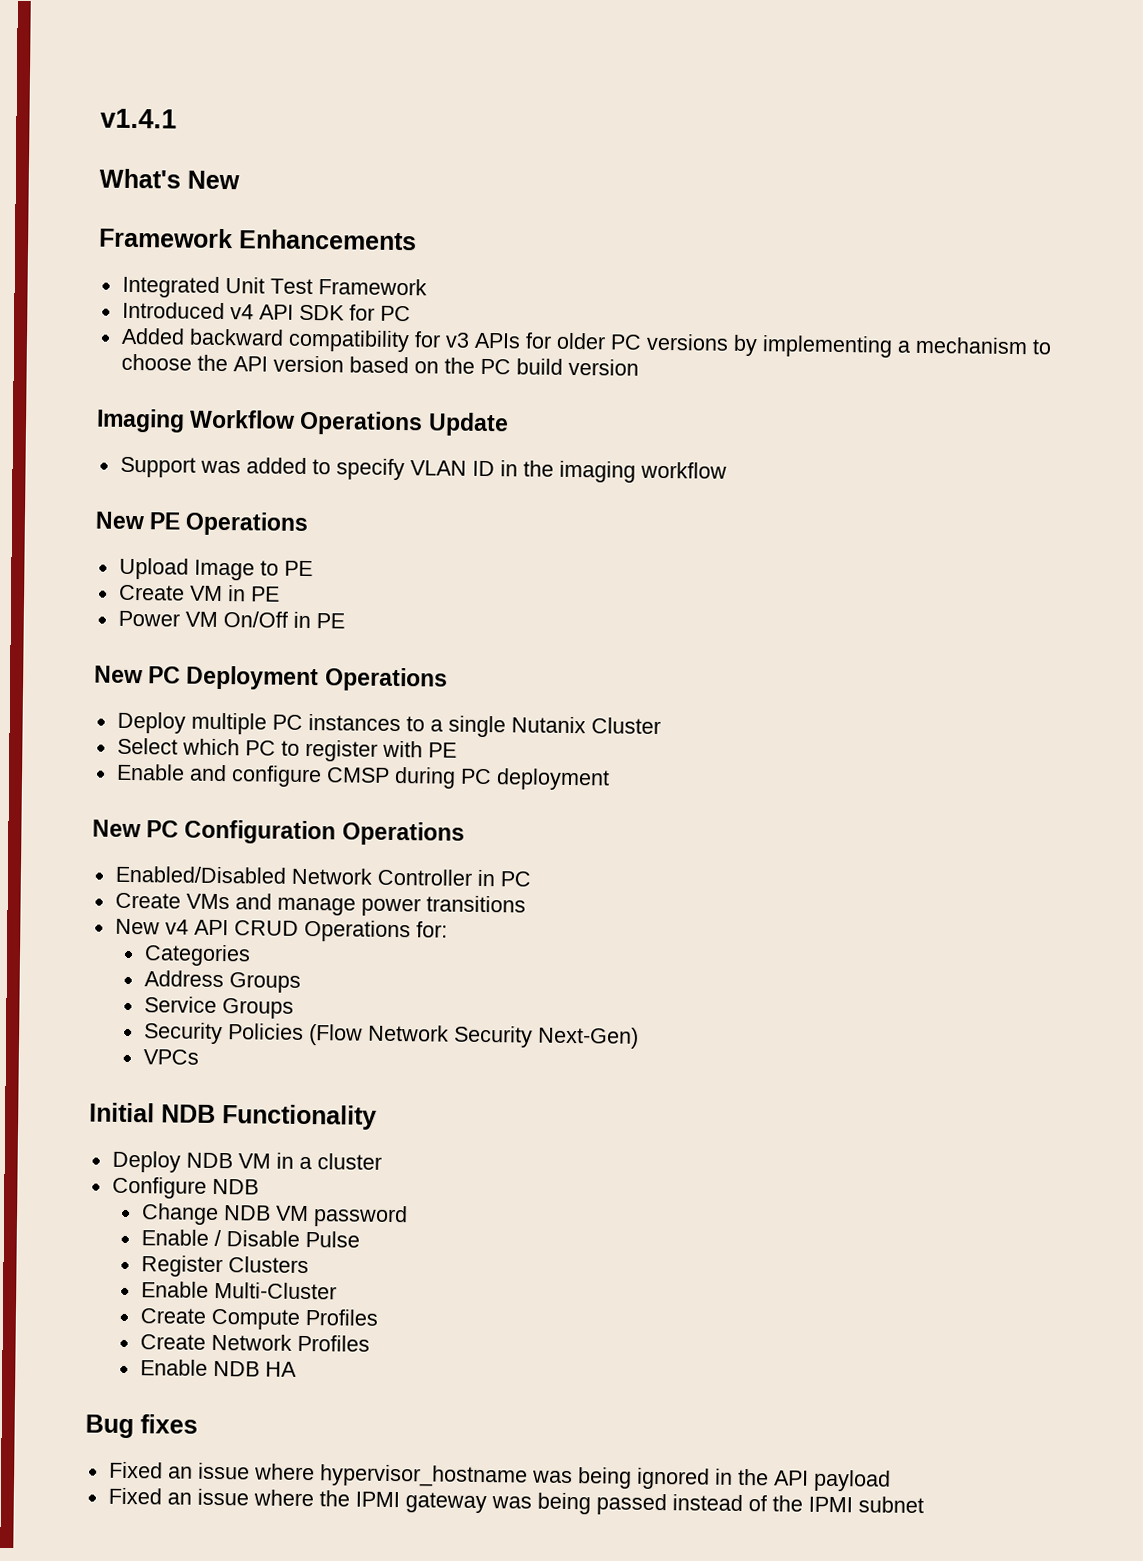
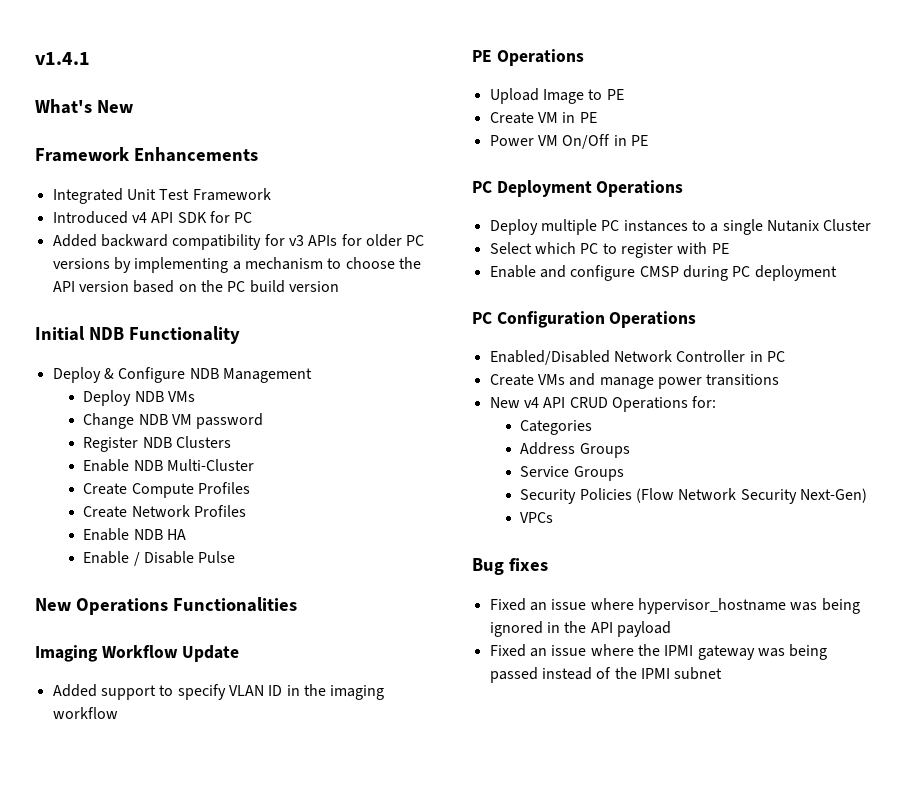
+ Initial NDB Functionality
+ Deploy & Configure NDB Management
+ Deploy NDB VMs
+ Change NDB VM password
+ Register NDB Clusters
+ Enable NDB Multi-Cluster
+ Create Compute Profiles
+ Create Network Profiles
+ Enable NDB HA
+ Enable / Disable Pulse
+ New Operations Functionalities
- Imaging Workflow Operations Update
+ Imaging Workflow Update
- Support was added to specify VLAN ID in the imaging workflow
+ Added support to specify VLAN ID in the imaging workflow
- New PE Operations
+ PE Operations
- New PC Deployment Operations
+ PC Deployment Operations
- New PC Configuration Operations
+ PC Configuration Operations
- Initial NDB Functionality
- Deploy NDB VM in a cluster
- Configure NDB
- Change NDB VM password
- Enable / Disable Pulse
- Register Clusters
- Enable Multi-Cluster
- Create Compute Profiles
- Create Network Profiles
- Enable NDB HA

